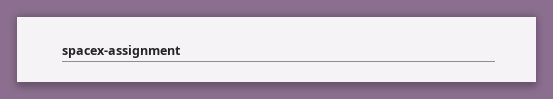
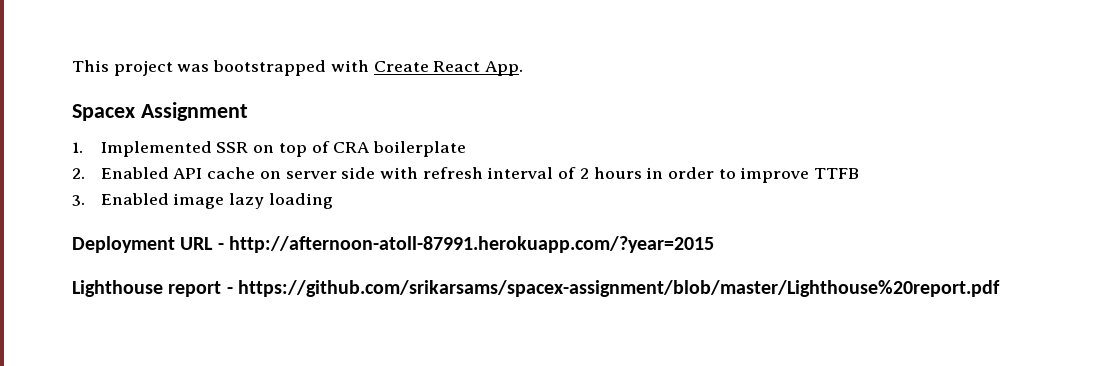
- spacex-assignment
+ This project was bootstrapped with Create React App.
+ Spacex Assignment
+ 1. Implemented SSR on top of CRA boilerplate
+ 2. Enabled API cache on server side with refresh interval of 2 hours in order to improve TTFB
+ 3. Enabled image lazy loading
+ Deployment URL - http://afternoon-atoll-87991.herokuapp.com/?year=2015
+ Lighthouse report - https://github.com/srikarsams/spacex-assignment/blob/master/Lighthouse%20report.pdf

